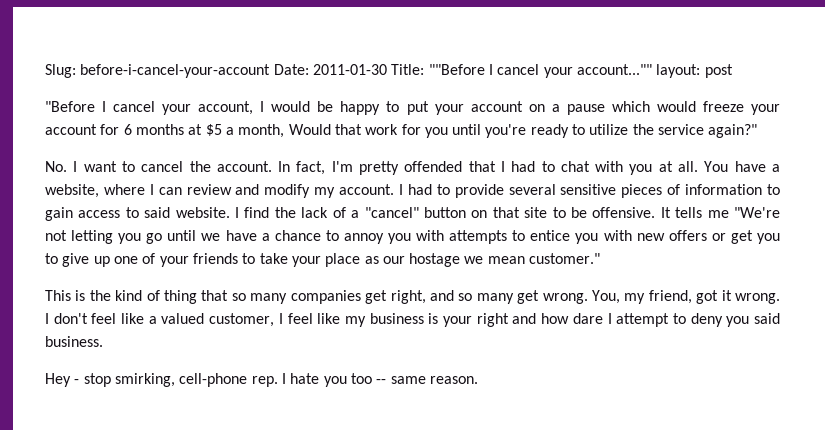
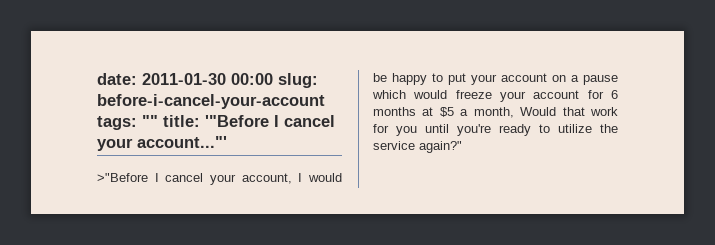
- Slug: before-i-cancel-your-account Date: 2011-01-30 Title: ""Before I cancel your account..."" layout: post
- "Before I cancel your account, I would be happy to put your account on a pause which would freeze your account for 6 months at $5 a month, Would that work for you until you're ready to utilize the service again?"
+ date: 2011-01-30 00:00 slug: before-i-cancel-your-account tags: "" title: '"Before I cancel your account..."'
+ >"Before I cancel your account, I would be happy to put your account on a pause which would freeze your account for 6 months at $5 a month, Would that work for you until you're ready to utilize the service again?"
- No. I want to cancel the account. In fact, I'm pretty offended that I had to chat with you at all. You have a website, where I can review and modify my account. I had to provide several sensitive pieces of information to gain access to said website. I find the lack of a "cancel" button on that site to be offensive. It tells me "We're not letting you go until we have a chance to annoy you with attempts to entice you with new offers or get you to give up one of your friends to take your place as our hostage we mean customer."
- This is the kind of thing that so many companies get right, and so many get wrong. You, my friend, got it wrong. I don't feel like a valued customer, I feel like my business is your right and how dare I attempt to deny you said business.
- Hey - stop smirking, cell-phone rep. I hate you too -- same reason.

